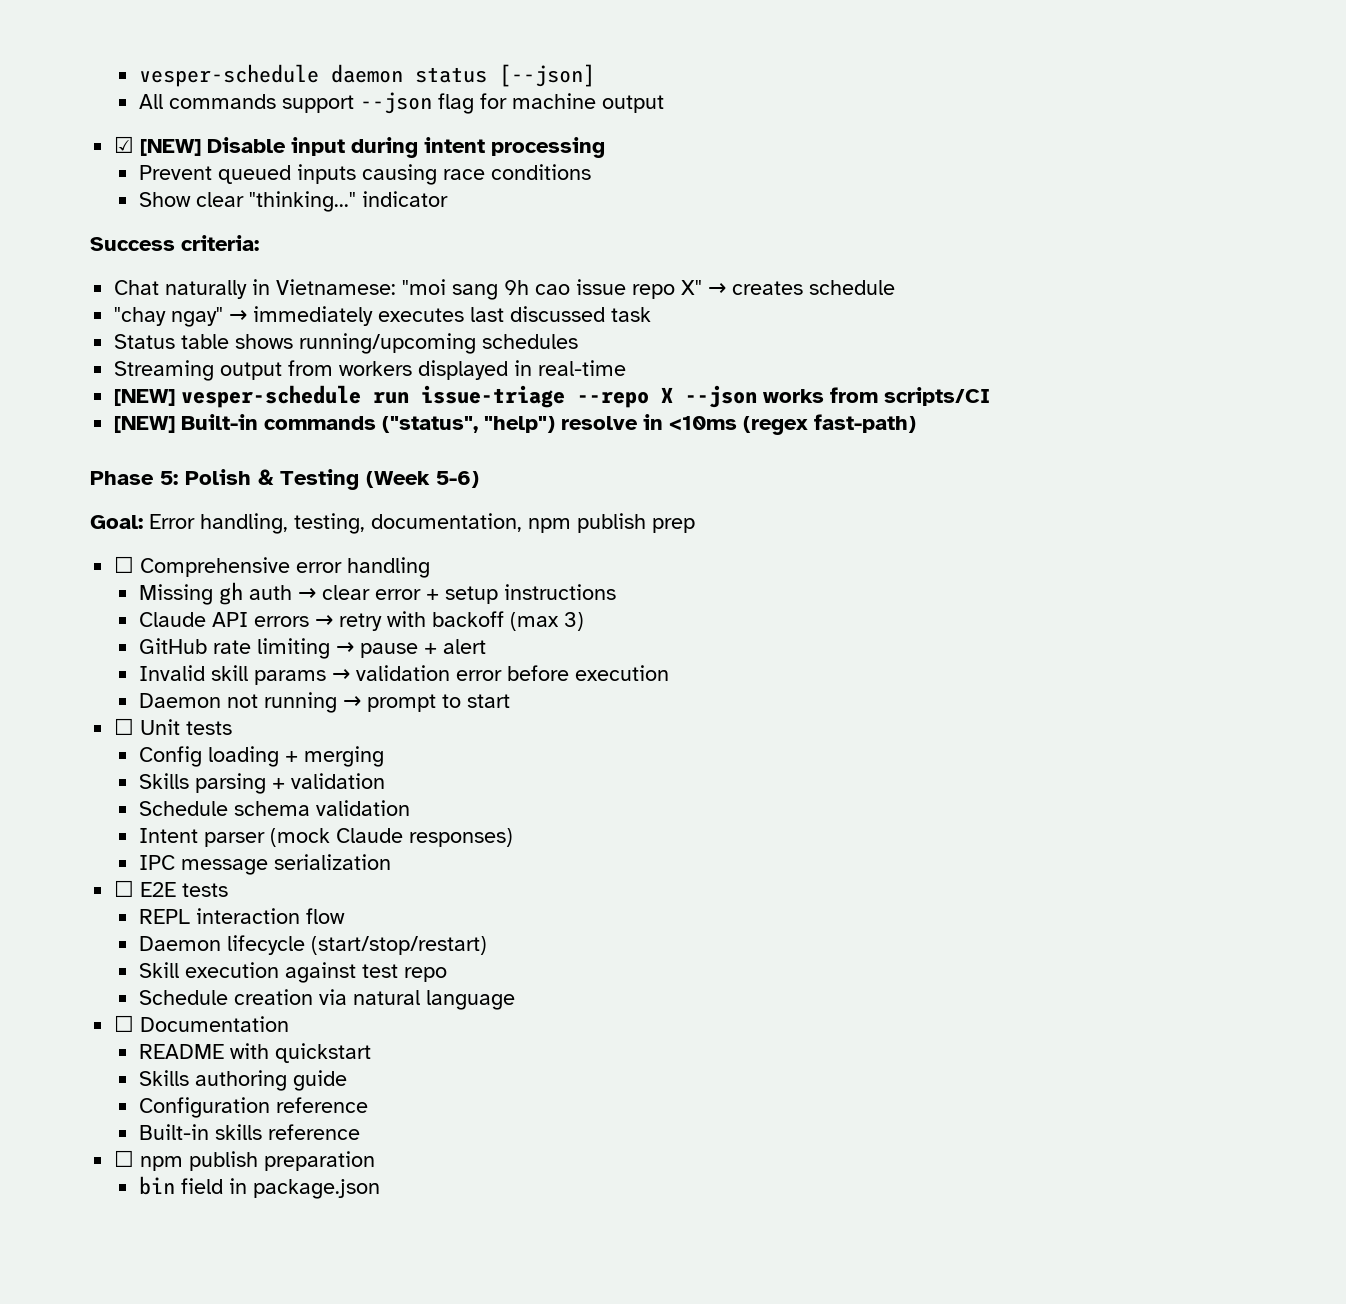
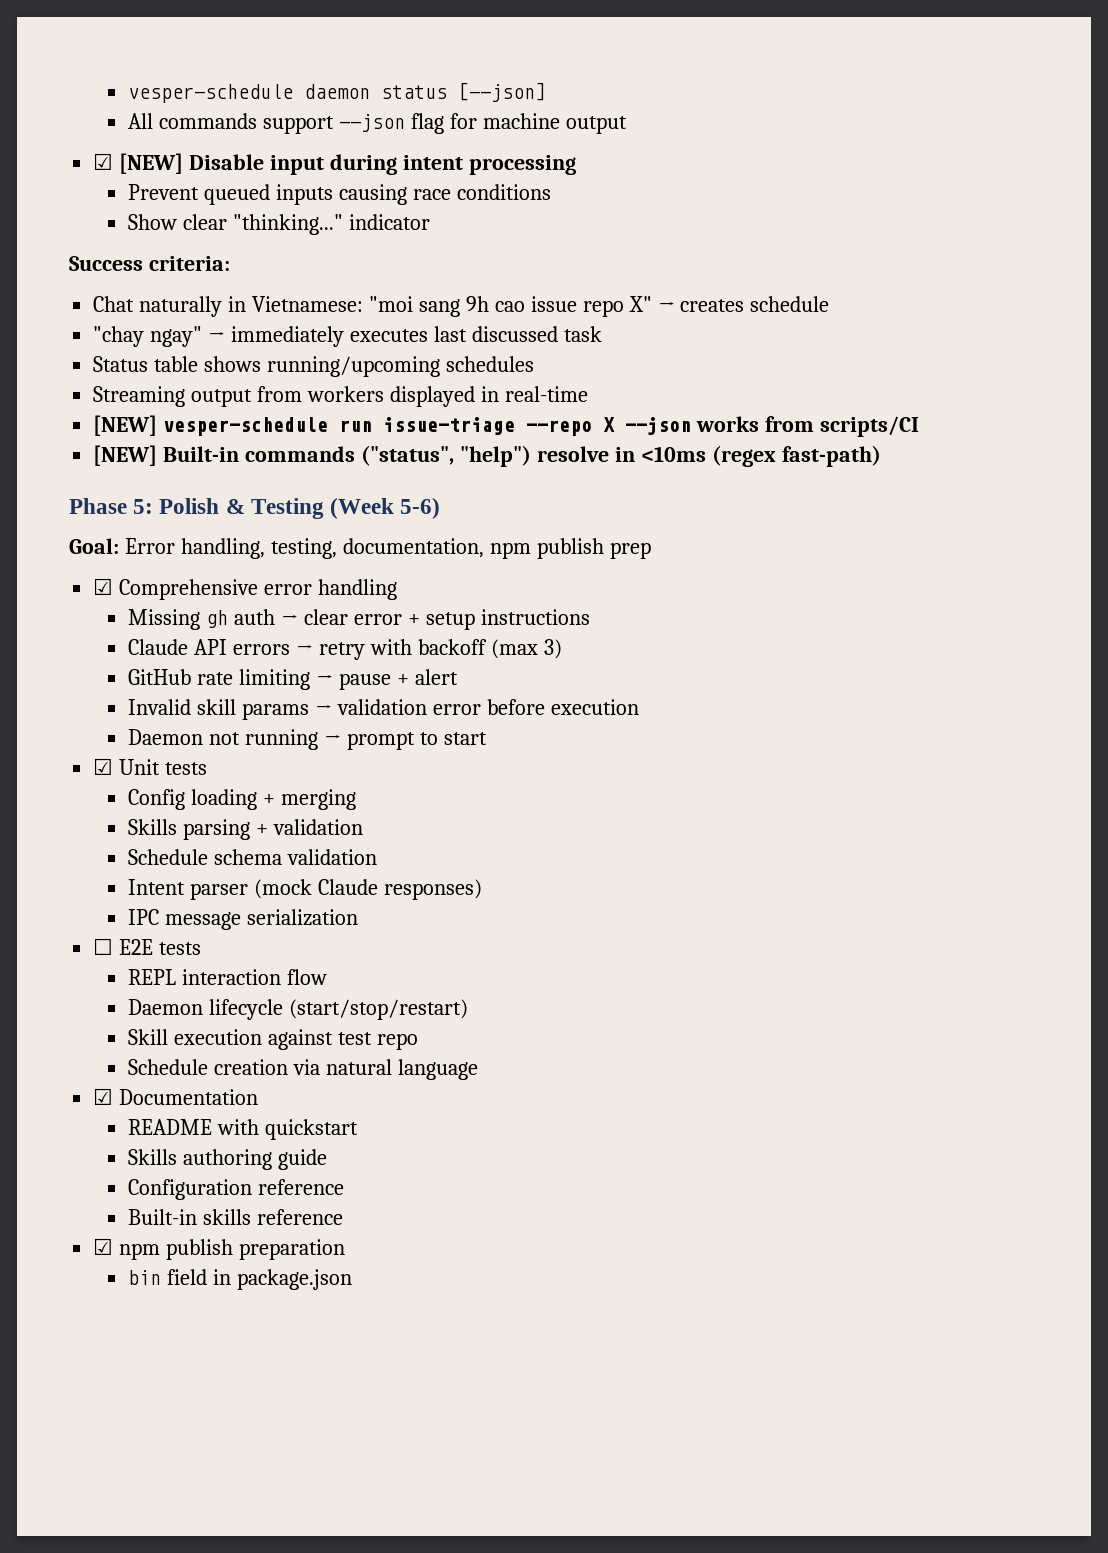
- ☐ Comprehensive error handling
+ ☑ Comprehensive error handling
- ☐ Unit tests
+ ☑ Unit tests
- ☐ Documentation
+ ☑ Documentation
- ☐ npm publish preparation
+ ☑ npm publish preparation

